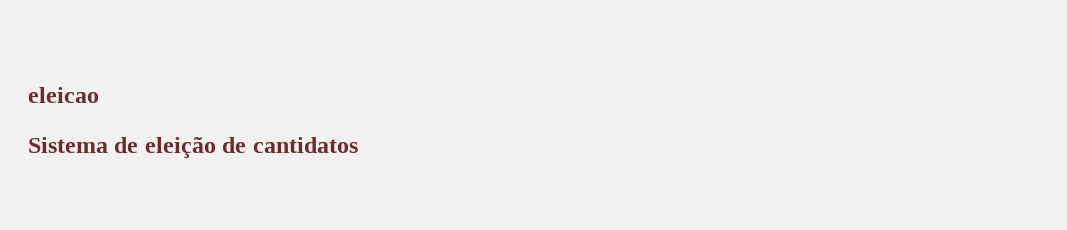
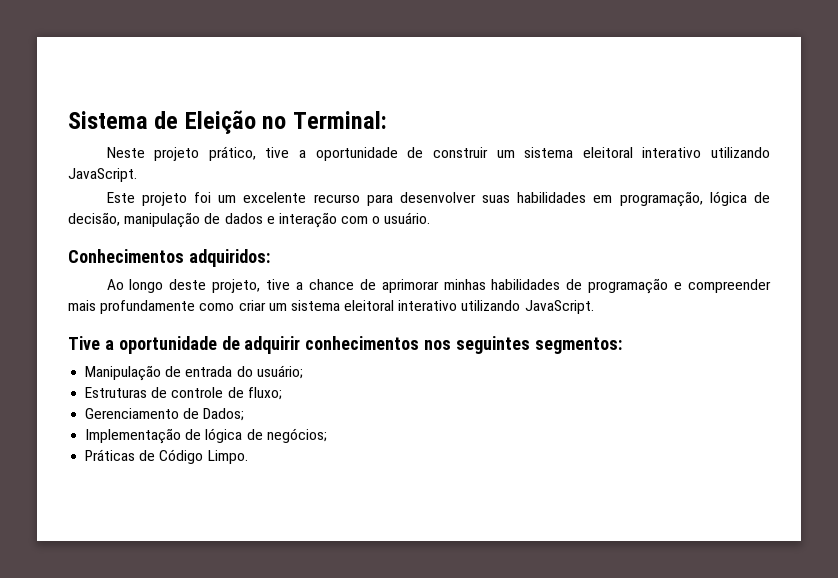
- eleicao
- Sistema de eleição de cantidatos
+ Sistema de Eleição no Terminal:
+ Neste projeto prático, tive a oportunidade de construir um sistema eleitoral interativo utilizando JavaScript.
+ Este projeto foi um excelente recurso para desenvolver suas habilidades em programação, lógica de decisão, manipulação de dados e interação com o usuário.
+ Conhecimentos adquiridos:
+ Ao longo deste projeto, tive a chance de aprimorar minhas habilidades de programação e compreender mais profundamente como criar um sistema eleitoral interativo utilizando JavaScript.
+ Tive a oportunidade de adquirir conhecimentos nos seguintes segmentos:
+ Manipulação de entrada do usuário;
+ Estruturas de controle de fluxo;
+ Gerenciamento de Dados;
+ Implementação de lógica de negócios;
+ Práticas de Código Limpo.

